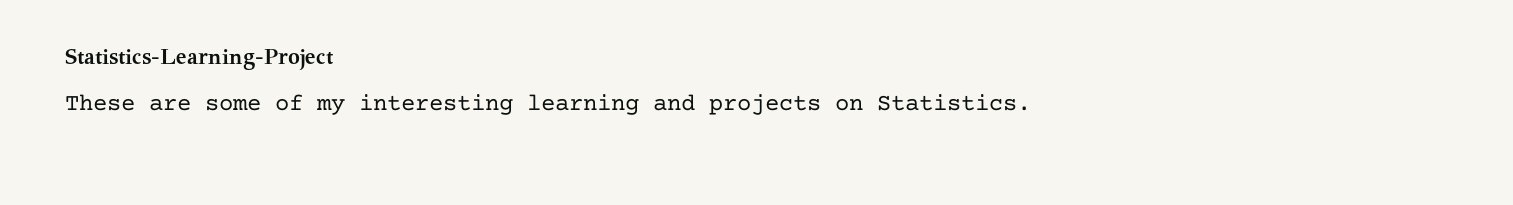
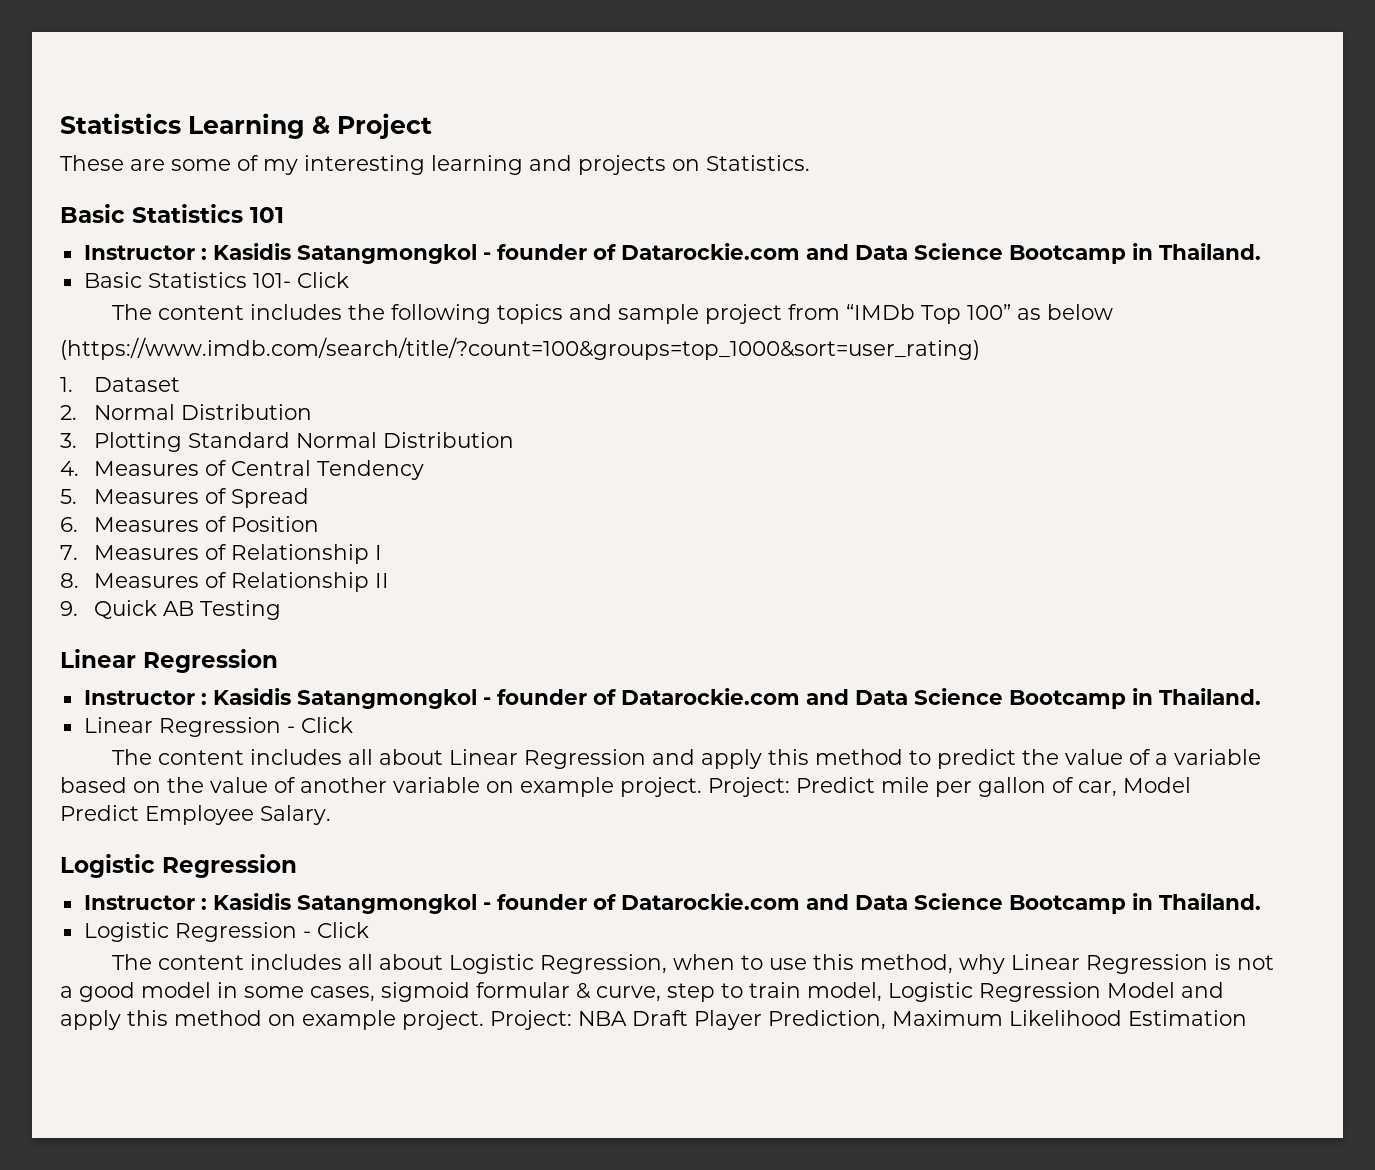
- Statistics-Learning-Project
+ Statistics Learning & Project
+ Basic Statistics 101
+ Instructor : Kasidis Satangmongkol - founder of Datarockie.com and Data Science Bootcamp in Thailand.
+ Basic Statistics 101- Click
+ The content includes the following topics and sample project from “IMDb Top 100” as below
+ (https://www.imdb.com/search/title/?count=100&groups=top_1000&sort=user_rating)
+ 1. Dataset
+ 2. Normal Distribution
+ 3. Plotting Standard Normal Distribution
+ 4. Measures of Central Tendency
+ 5. Measures of Spread
+ 6. Measures of Position
+ 7. Measures of Relationship I
+ 8. Measures of Relationship II
+ 9. Quick AB Testing
+ Linear Regression
+ Instructor : Kasidis Satangmongkol - founder of Datarockie.com and Data Science Bootcamp in Thailand.
+ Linear Regression - Click
+ The content includes all about Linear Regression and apply this method to predict the value of a variable based on the value of another variable on example project. Project: Predict mile per gallon of car, Model Predict Employee Salary.
+ Logistic Regression
+ Instructor : Kasidis Satangmongkol - founder of Datarockie.com and Data Science Bootcamp in Thailand.
+ Logistic Regression - Click
+ The content includes all about Logistic Regression, when to use this method, why Linear Regression is not a good model in some cases, sigmoid formular & curve, step to train model, Logistic Regression Model and apply this method on example project. Project: NBA Draft Player Prediction, Maximum Likelihood Estimation

